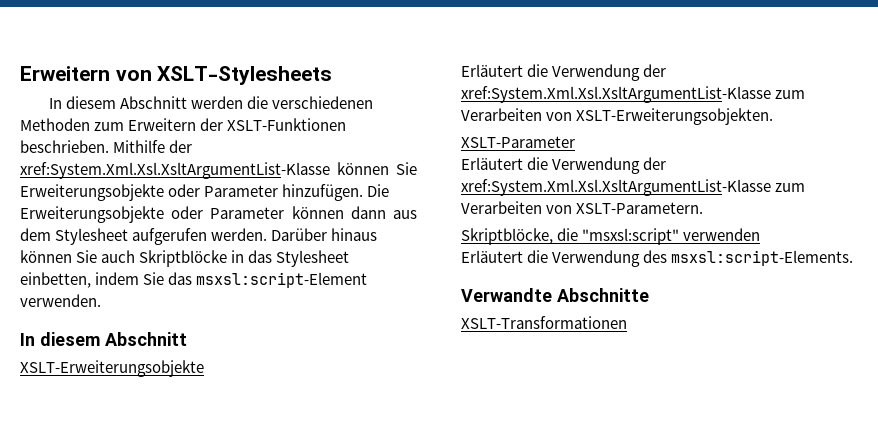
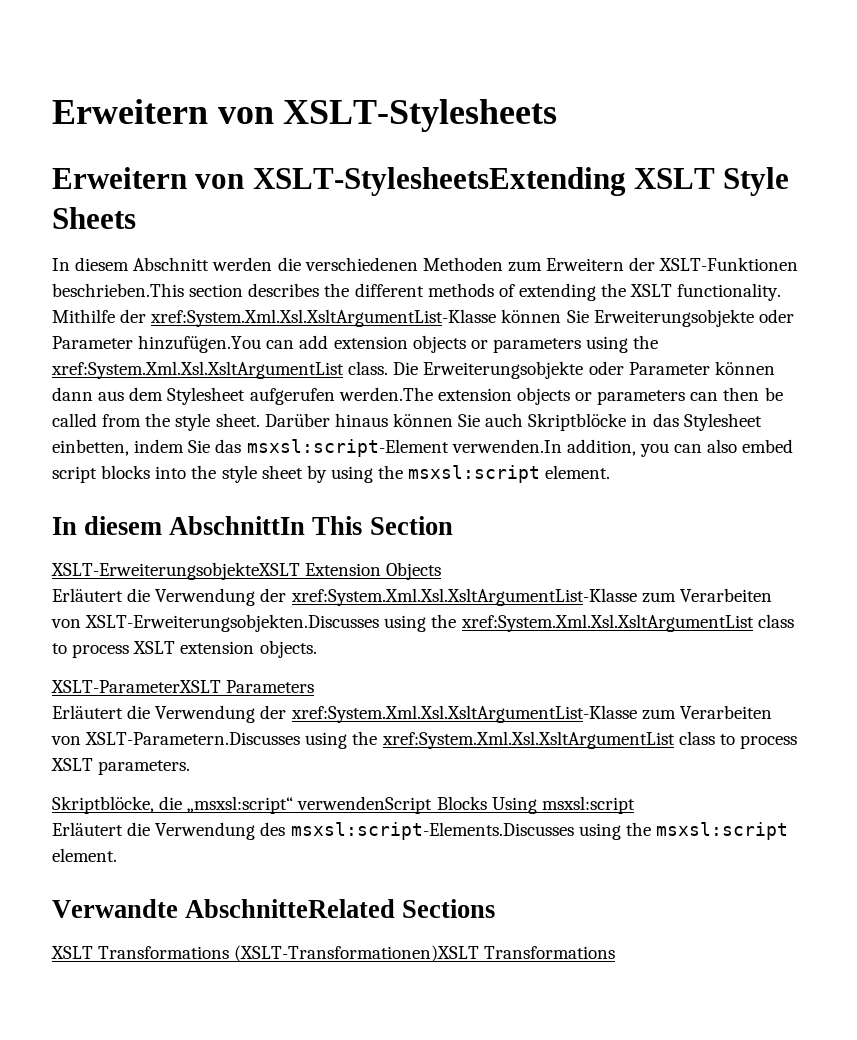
+ Erweitern von XSLT-StylesheetsExtending XSLT Style Sheets
- In diesem Abschnitt werden die verschiedenen Methoden zum Erweitern der XSLT-Funktionen beschrieben.
+ In diesem Abschnitt werden die verschiedenen Methoden zum Erweitern der XSLT-Funktionen beschrieben.This section describes the different methods of extending the XSLT functionality.
- Mithilfe der xref:System.Xml.Xsl.XsltArgumentList-Klasse können Sie Erweiterungsobjekte oder Parameter hinzufügen.
+ Mithilfe der xref:System.Xml.Xsl.XsltArgumentList-Klasse können Sie Erweiterungsobjekte oder Parameter hinzufügen.You can add extension objects or parameters using the xref:System.Xml.Xsl.XsltArgumentList class.
- Die Erweiterungsobjekte oder Parameter können dann aus dem Stylesheet aufgerufen werden.
+ Die Erweiterungsobjekte oder Parameter können dann aus dem Stylesheet aufgerufen werden.The extension objects or parameters can then be called from the style sheet.
- Darüber hinaus können Sie auch Skriptblöcke in das Stylesheet einbetten, indem Sie das msxsl:script-Element verwenden.
- In diesem Abschnitt
- XSLT-Erweiterungsobjekte
- Erläutert die Verwendung der xref:System.Xml.Xsl.XsltArgumentList-Klasse zum Verarbeiten von XSLT-Erweiterungsobjekten.
- XSLT-Parameter
- Erläutert die Verwendung der xref:System.Xml.Xsl.XsltArgumentList-Klasse zum Verarbeiten von XSLT-Parametern.
- Skriptblöcke, die "msxsl:script" verwenden
- Erläutert die Verwendung des msxsl:script-Elements.
- Verwandte Abschnitte
- XSLT-Transformationen
+ Darüber hinaus können Sie auch Skriptblöcke in das Stylesheet einbetten, indem Sie das msxsl:script-Element verwenden.In addition, you can also embed script blocks into the style sheet by using the msxsl:script element.
+ In diesem AbschnittIn This Section
+ XSLT-ErweiterungsobjekteXSLT Extension Objects
+ Erläutert die Verwendung der xref:System.Xml.Xsl.XsltArgumentList-Klasse zum Verarbeiten von XSLT-Erweiterungsobjekten.Discusses using the xref:System.Xml.Xsl.XsltArgumentList class to process XSLT extension objects.
+ XSLT-ParameterXSLT Parameters
+ Erläutert die Verwendung der xref:System.Xml.Xsl.XsltArgumentList-Klasse zum Verarbeiten von XSLT-Parametern.Discusses using the xref:System.Xml.Xsl.XsltArgumentList class to process XSLT parameters.
+ Skriptblöcke, die „msxsl:script“ verwendenScript Blocks Using msxsl:script
+ Erläutert die Verwendung des msxsl:script-Elements.Discusses using the msxsl:script element.
+ Verwandte AbschnitteRelated Sections
+ XSLT Transformations (XSLT-Transformationen)XSLT Transformations

